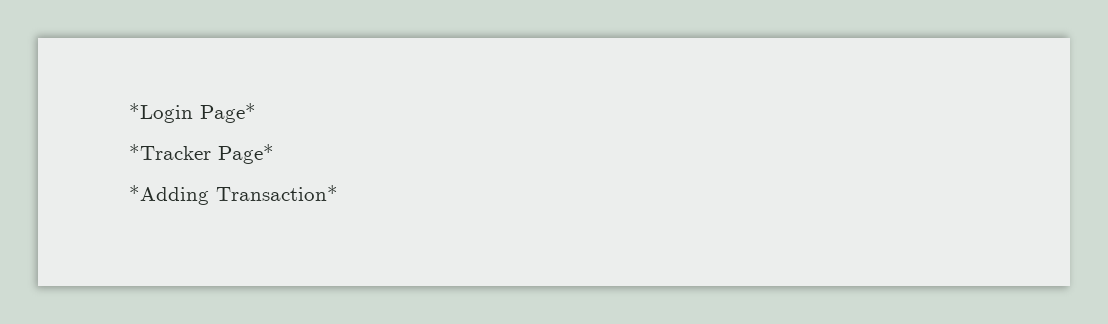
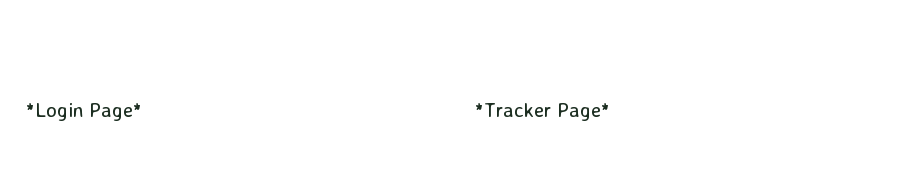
- *Adding Transaction*

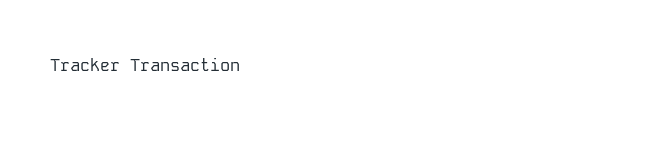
- *Login Page*
- *Tracker Page*
+ Tracker Transaction

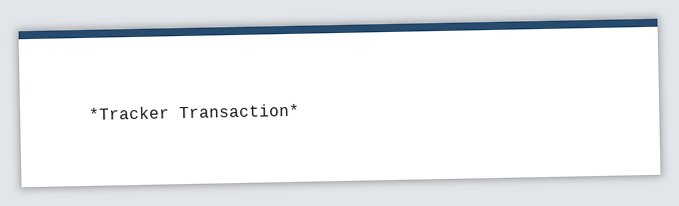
- Tracker Transaction
+ *Tracker Transaction*

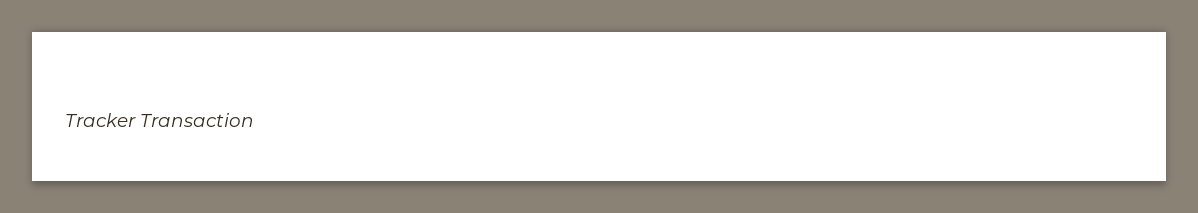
- *Tracker Transaction*
+ Tracker Transaction

